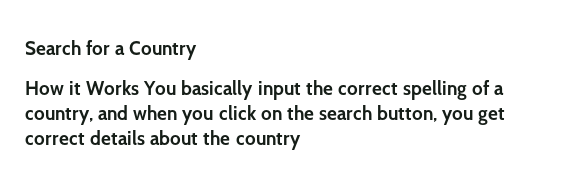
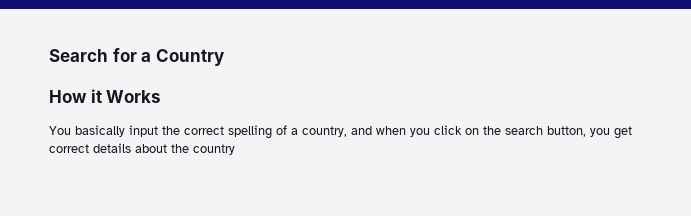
- How it Works You basically input the correct spelling of a country, and when you click on the search button, you get correct details about the country
+ How it Works
+ You basically input the correct spelling of a country, and when you click on the search button, you get correct details about the country

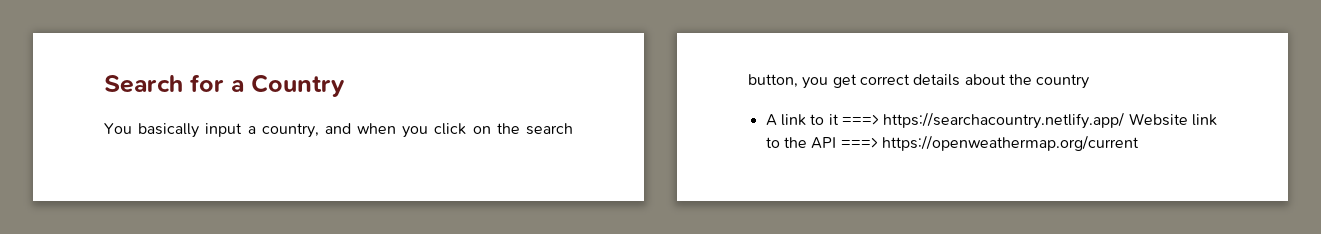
- How it Works
- You basically input the correct spelling of a country, and when you click on the search button, you get correct details about the country
+ You basically input a country, and when you click on the search button, you get correct details about the country
+ A link to it ===> https://searchacountry.netlify.app/ Website link to the API ===> https://openweathermap.org/current

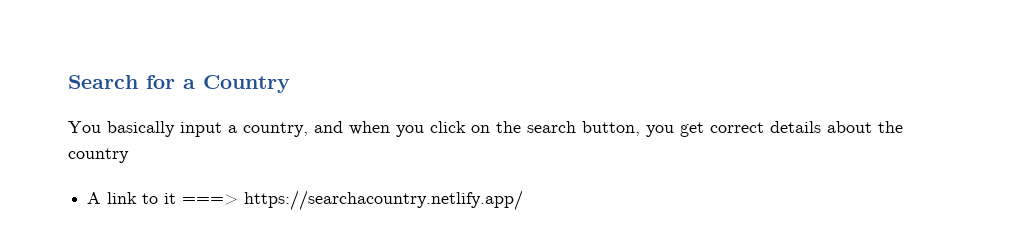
- A link to it ===> https://searchacountry.netlify.app/ Website link to the API ===> https://openweathermap.org/current
+ A link to it ===> https://searchacountry.netlify.app/

